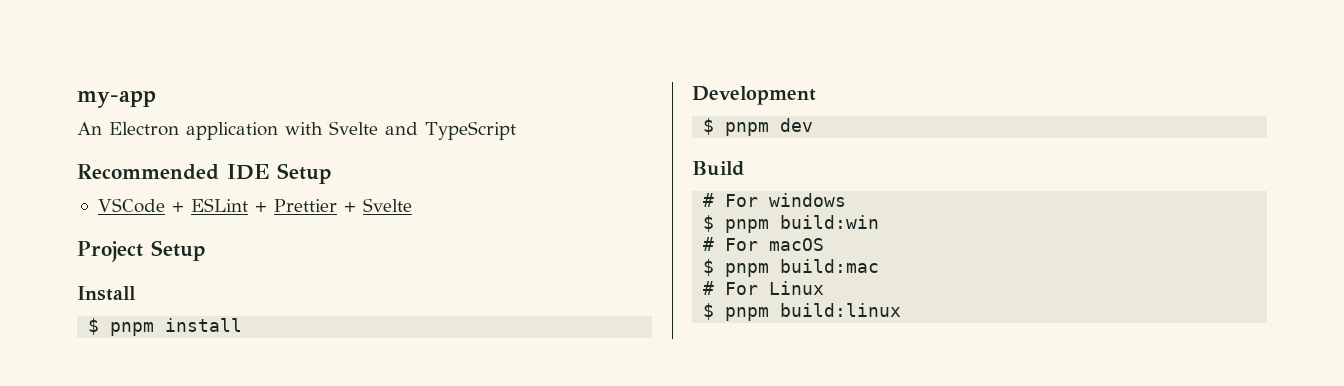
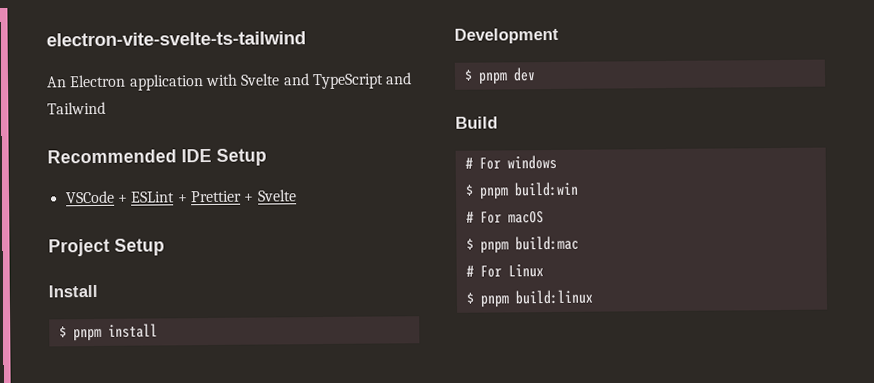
- my-app
+ electron-vite-svelte-ts-tailwind
- An Electron application with Svelte and TypeScript
+ An Electron application with Svelte and TypeScript and Tailwind

